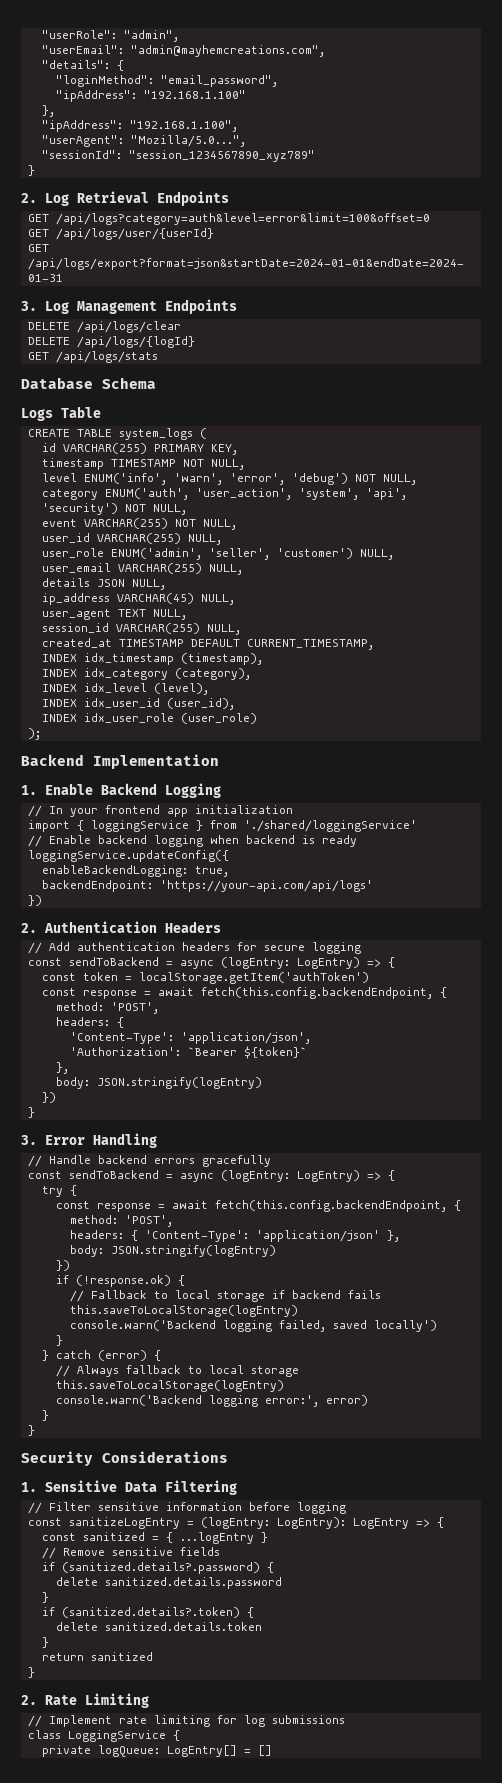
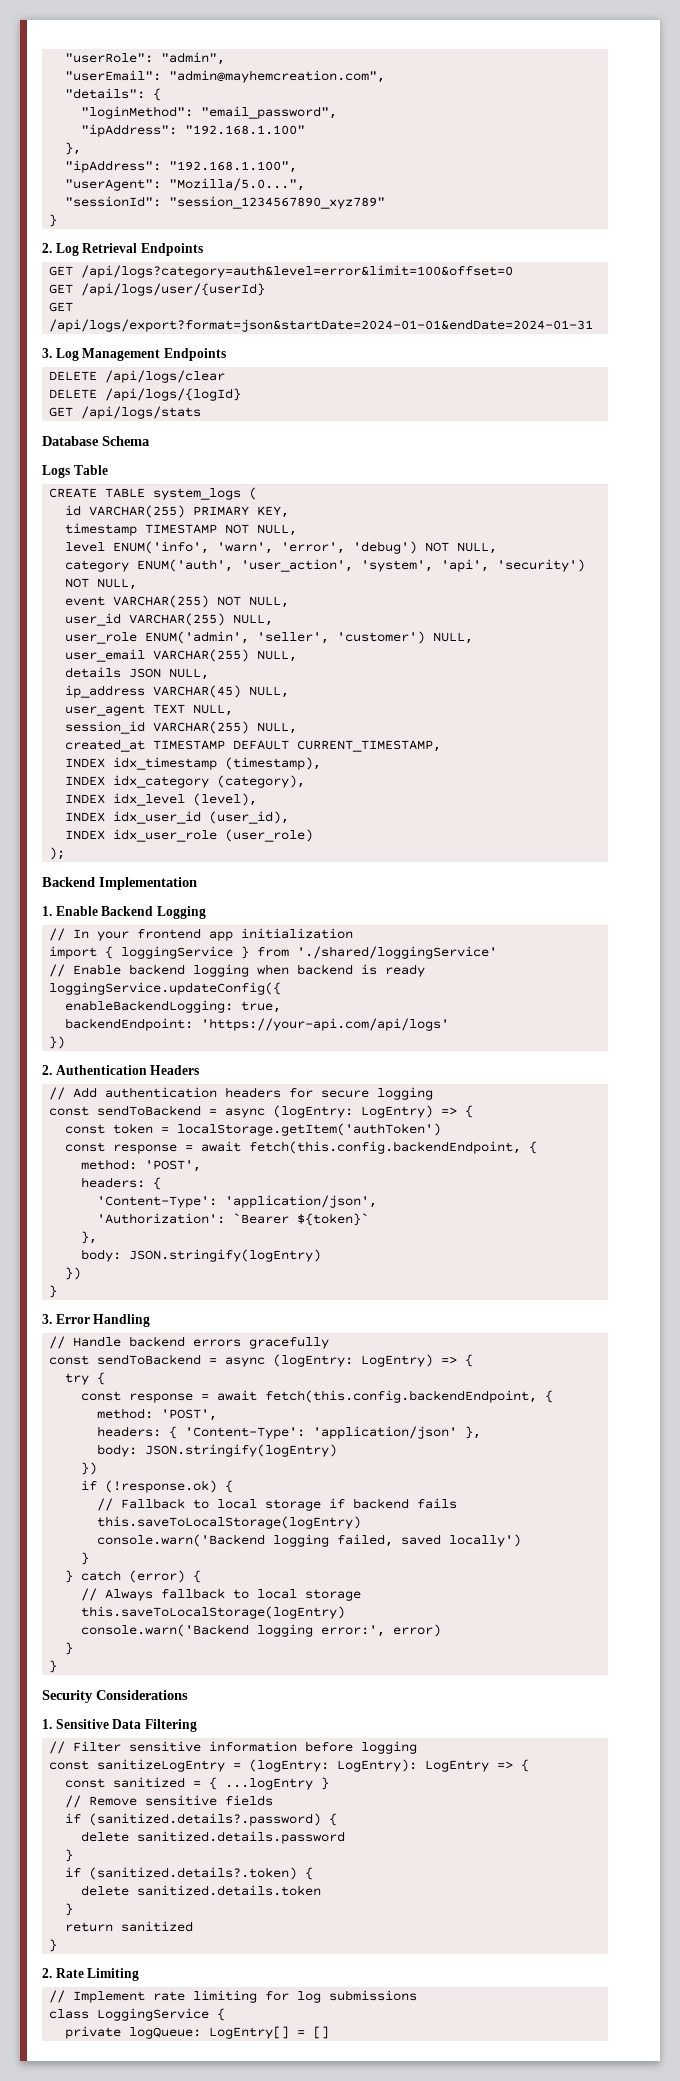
- "userEmail": "admin@mayhemcreations.com",
+ "userEmail": "admin@mayhemcreation.com",

